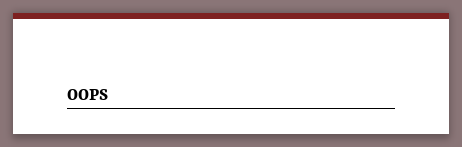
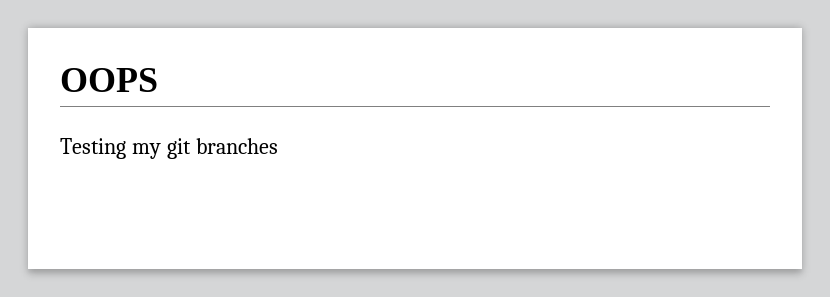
+ Testing my git branches

